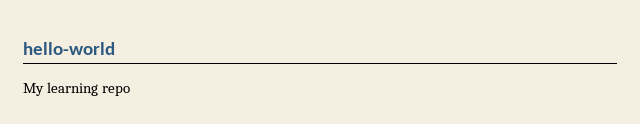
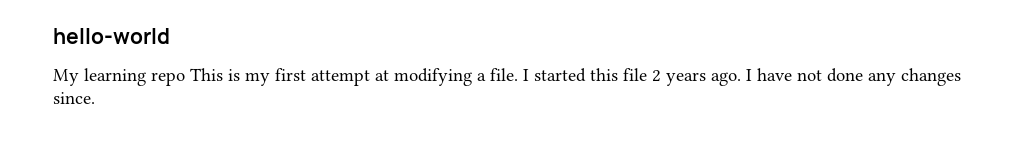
- My learning repo
+ My learning repo This is my first attempt at modifying a file. I started this file 2 years ago. I have not done any changes since.

